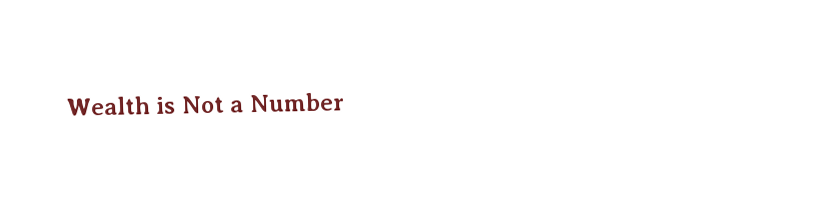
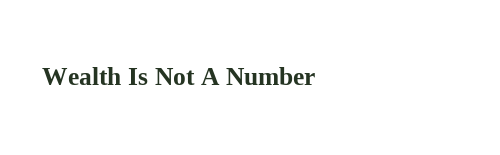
- Wealth is Not a Number
+ Wealth Is Not A Number

